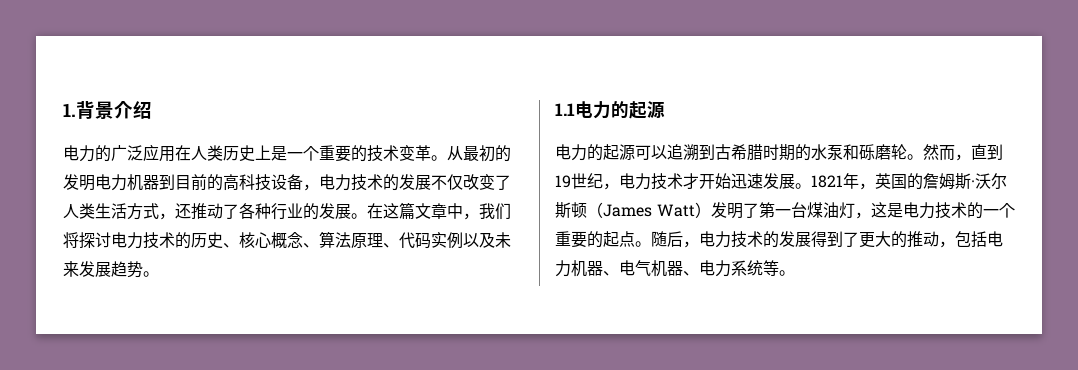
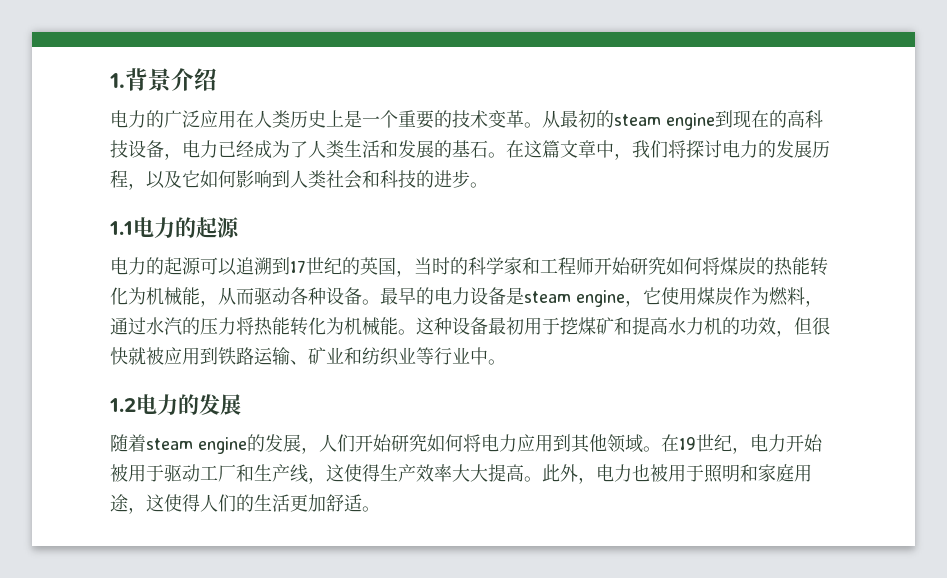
- 从最初的发明电力机器到目前的高科技设备，电力技术的发展不仅改变了人类生活方式，还推动了各种行业的发展。
+ 从最初的steam engine到现在的高科技设备，电力已经成为了人类生活和发展的基石。
- 在这篇文章中，我们将探讨电力技术的历史、核心概念、算法原理、代码实例以及未来发展趋势。
+ 在这篇文章中，我们将探讨电力的发展历程，以及它如何影响到人类社会和科技的进步。
- 电力的起源可以追溯到古希腊时期的水泵和砾磨轮。然而，直到19世纪，电力技术才开始迅速发展。1821年，英国的詹姆斯·沃尔斯顿（James Watt）发明了第一台煤油灯，这是电力技术的一个重要的起点。随后，电力技术的发展得到了更大的推动，包括电力机器、电气机器、电力系统等。
+ 电力的起源可以追溯到17世纪的英国，当时的科学家和工程师开始研究如何将煤炭的热能转化为机械能，从而驱动各种设备。最早的电力设备是steam engine，它使用煤炭作为燃料，通过水汽的压力将热能转化为机械能。这种设备最初用于挖煤矿和提高水力机的功效，但很快就被应用到铁路运输、矿业和纺织业等行业中。
+ 1.2电力的发展
+ 随着steam engine的发展，人们开始研究如何将电力应用到其他领域。在19世纪，电力开始被用于驱动工厂和生产线，这使得生产效率大大提高。此外，电力也被用于照明和家庭用途，这使得人们的生活更加舒适。

